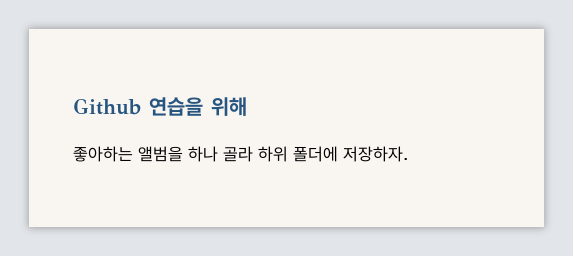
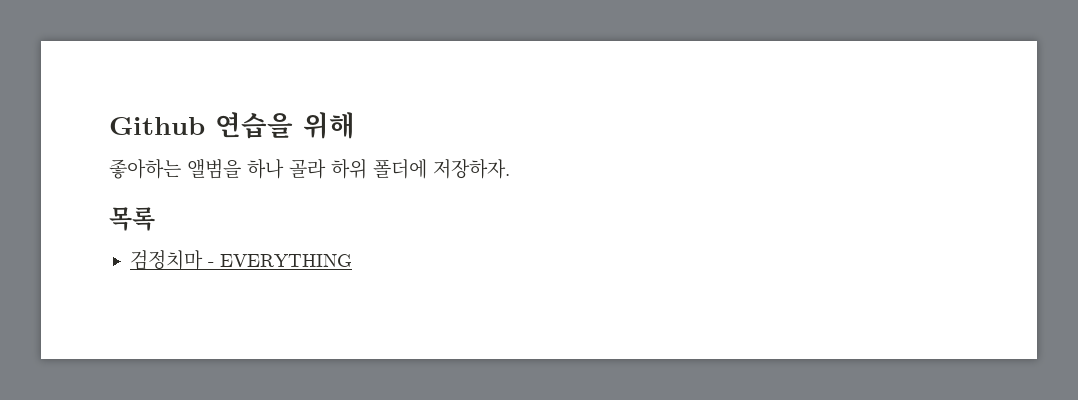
+ 목록
+ 검정치마 - EVERYTHING

